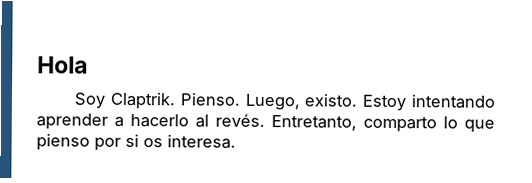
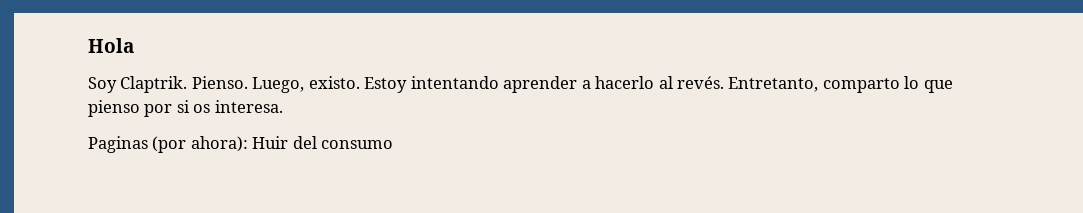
+ Paginas (por ahora): Huir del consumo

